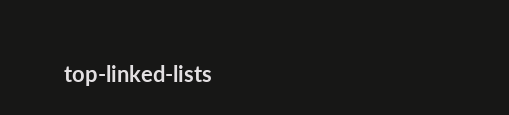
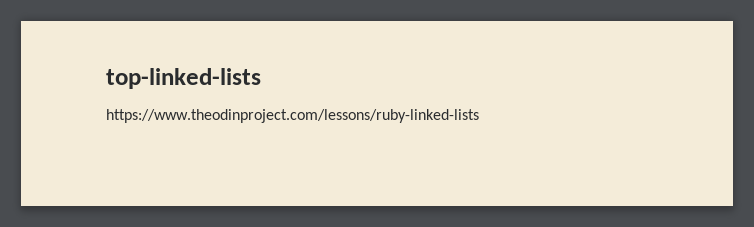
+ https://www.theodinproject.com/lessons/ruby-linked-lists

